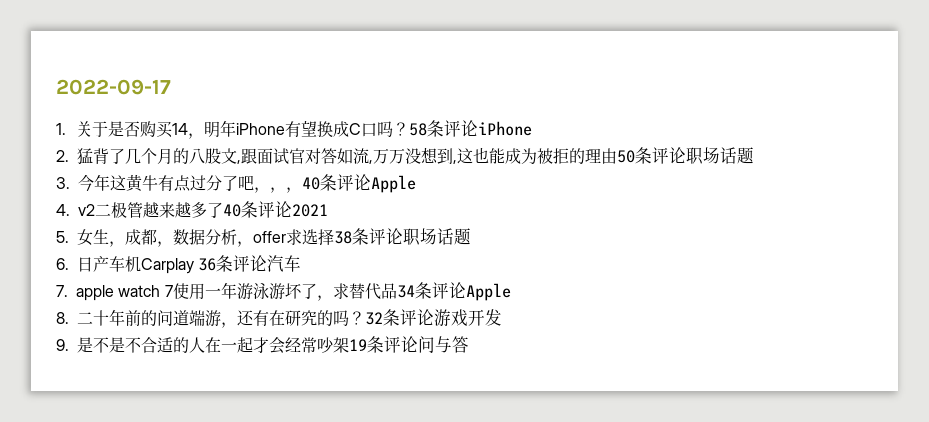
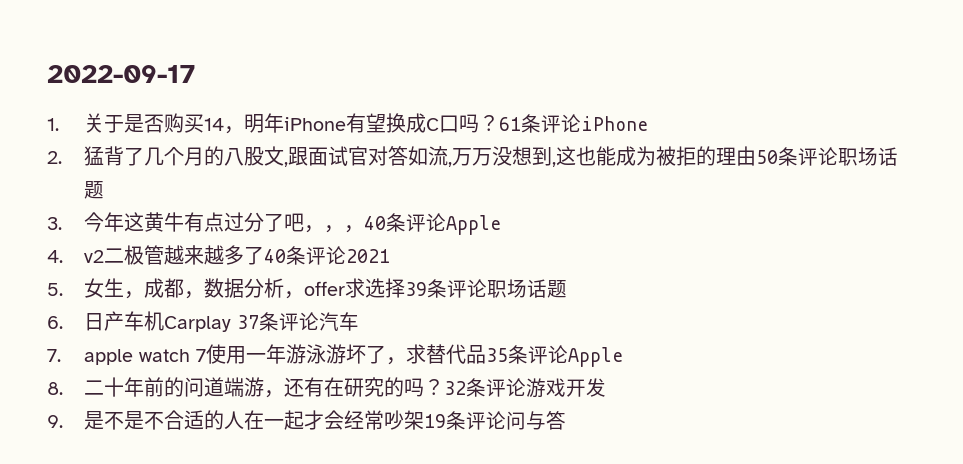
- 58条评论iPhone
+ 61条评论iPhone
- 5.女生，成都，数据分析，offer求选择38条评论职场话题
+ 5.女生，成都，数据分析，offer求选择39条评论职场话题
- 6.日产车机Carplay 36条评论汽车
+ 6.日产车机Carplay 37条评论汽车
- 7. apple watch 7使用一年游泳游坏了，求替代品34条评论Apple
+ 7. apple watch 7使用一年游泳游坏了，求替代品35条评论Apple

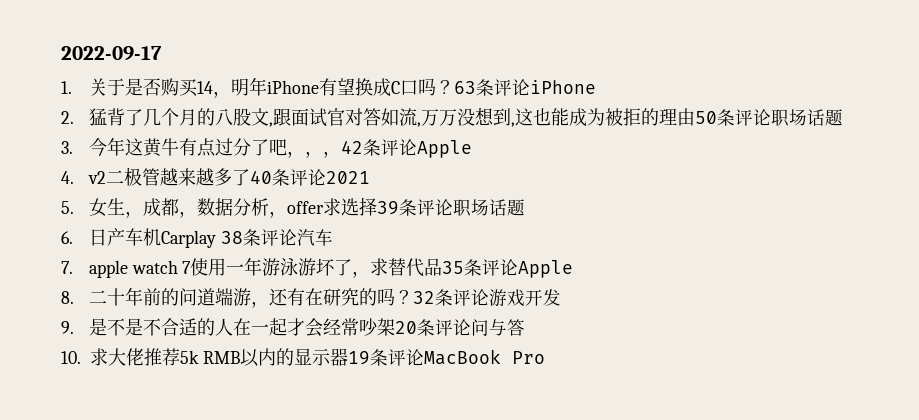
- 61条评论iPhone
+ 63条评论iPhone
- 3.今年这黄牛有点过分了吧，，，40条评论Apple
+ 3.今年这黄牛有点过分了吧，，，42条评论Apple
- 6.日产车机Carplay 37条评论汽车
+ 6.日产车机Carplay 38条评论汽车
- 9.是不是不合适的人在一起才会经常吵架19条评论问与答
+ 9.是不是不合适的人在一起才会经常吵架20条评论问与答
+ 10.求大佬推荐5k RMB以内的显示器19条评论MacBook Pro

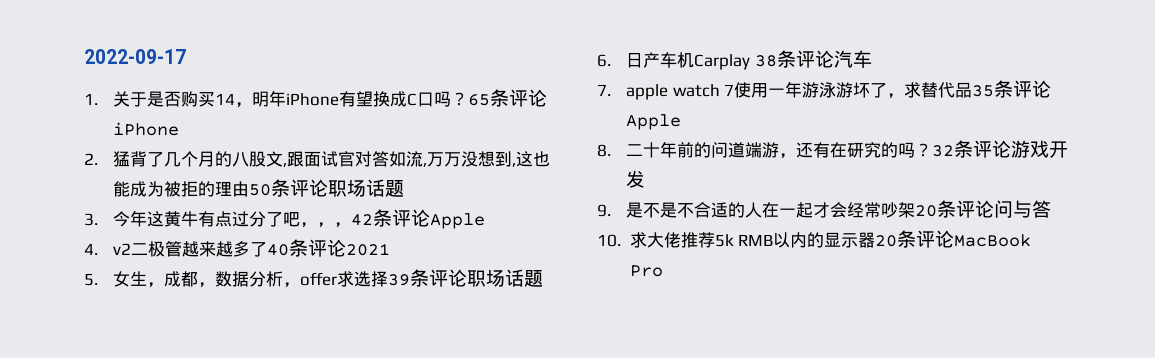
- 63条评论iPhone
+ 65条评论iPhone
- 10.求大佬推荐5k RMB以内的显示器19条评论MacBook Pro
+ 10.求大佬推荐5k RMB以内的显示器20条评论MacBook Pro

